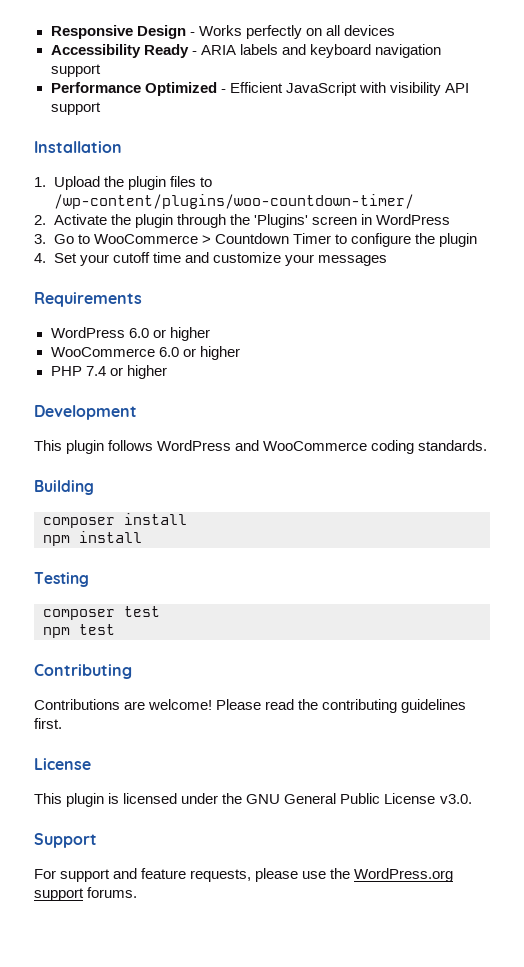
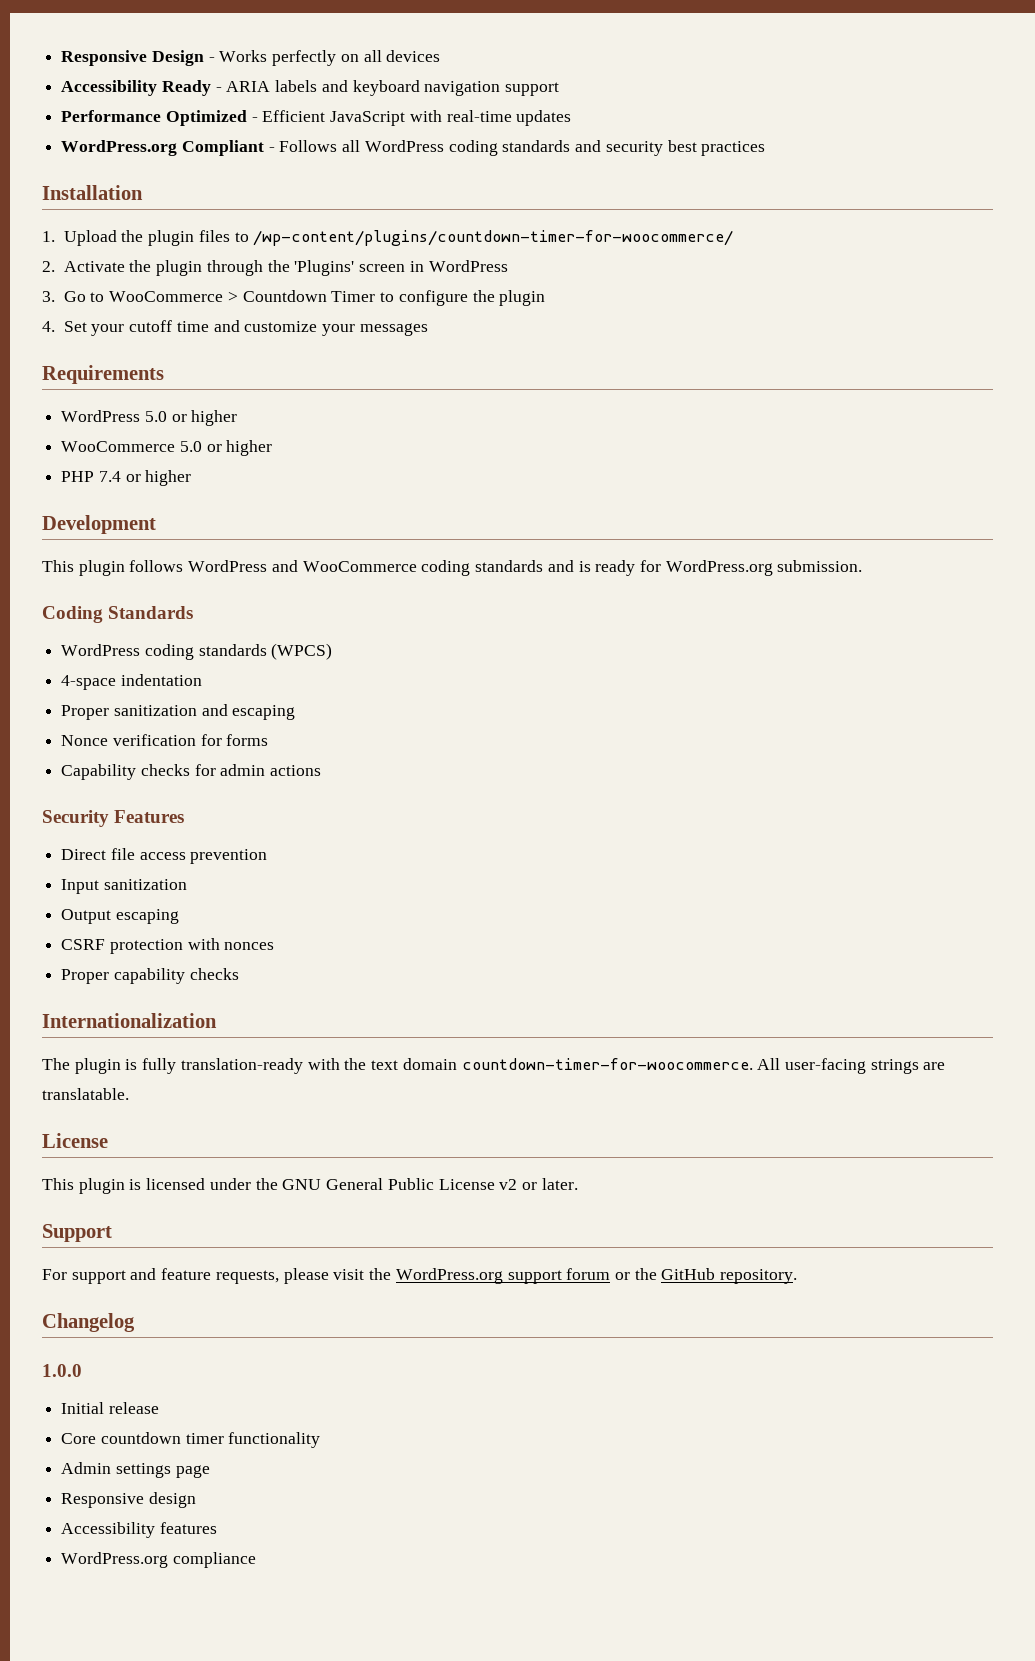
- Performance Optimized - Efficient JavaScript with visibility API support
+ Performance Optimized - Efficient JavaScript with real-time updates
+ WordPress.org Compliant - Follows all WordPress coding standards and security best practices
- 1. Upload the plugin files to /wp-content/plugins/woo-countdown-timer/
+ 1. Upload the plugin files to /wp-content/plugins/countdown-timer-for-woocommerce/
- WordPress 6.0 or higher
+ WordPress 5.0 or higher
- WooCommerce 6.0 or higher
+ WooCommerce 5.0 or higher
- This plugin follows WordPress and WooCommerce coding standards.
- Building
- composer install
- npm install
- Testing
- composer test
- npm test
- Contributing
- Contributions are welcome! Please read the contributing guidelines first.
+ This plugin follows WordPress and WooCommerce coding standards and is ready for WordPress.org submission.
+ Coding Standards
+ WordPress coding standards (WPCS)
+ 4-space indentation
+ Proper sanitization and escaping
+ Nonce verification for forms
+ Capability checks for admin actions
+ Security Features
+ Direct file access prevention
+ Input sanitization
+ Output escaping
+ CSRF protection with nonces
+ Proper capability checks
+ Internationalization
+ The plugin is fully translation-ready with the text domain countdown-timer-for-woocommerce. All user-facing strings are translatable.
- This plugin is licensed under the GNU General Public License v3.0.
+ This plugin is licensed under the GNU General Public License v2 or later.
- For support and feature requests, please use the WordPress.org support forums.
+ For support and feature requests, please visit the WordPress.org support forum or the GitHub repository.
+ Changelog
+ 1.0.0
+ Initial release
+ Core countdown timer functionality
+ Admin settings page
+ Responsive design
+ Accessibility features
+ WordPress.org compliance

